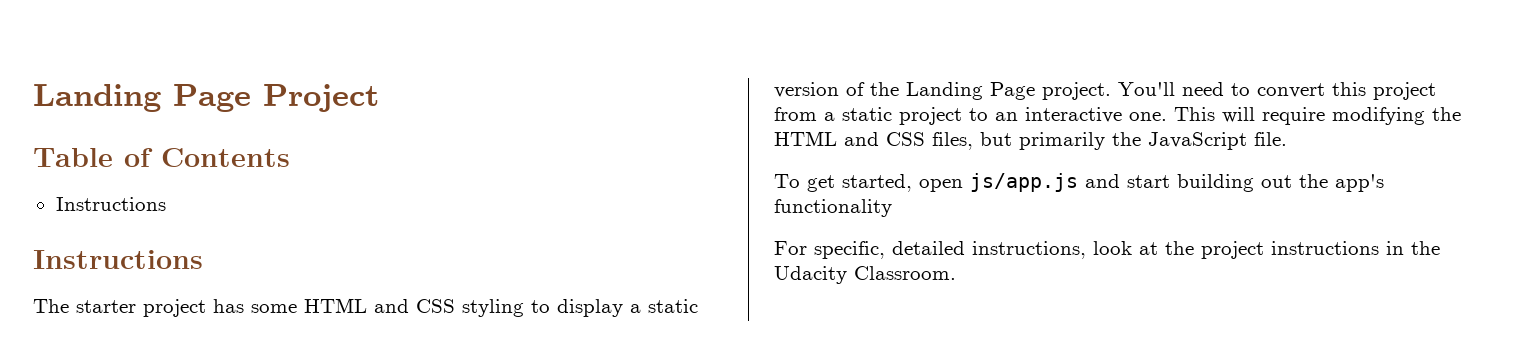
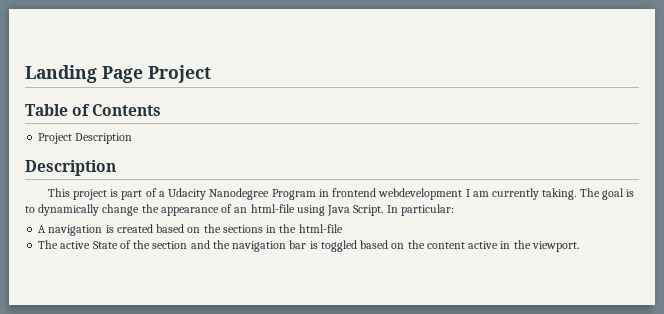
  Table of Contents
- Instructions
- Instructions
- The starter project has some HTML and CSS styling to display a static version of the Landing Page project. You'll need to convert this project from a static project to an interactive one. This will require modifying the HTML and CSS files, but primarily the JavaScript file.
- To get started, open js/app.js and start building out the app's functionality
- For specific, detailed instructions, look at the project instructions in the Udacity Classroom.
+ Project Description
+ Description
+ This project is part of a Udacity Nanodegree Program in frontend webdevelopment I am currently taking. The goal is to dynamically change the appearance of an html-file using Java Script. In particular:
+ A navigation is created based on the sections in the html-file
+ The active State of the section and the navigation bar is toggled based on the content active in the viewport.

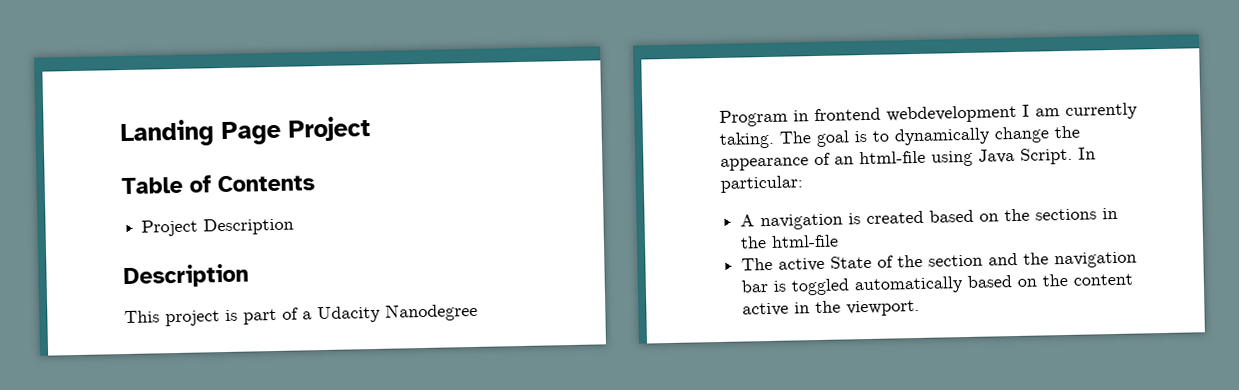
- The active State of the section and the navigation bar is toggled based on the content active in the viewport.
+ The active State of the section and the navigation bar is toggled automatically based on the content active in the viewport.

